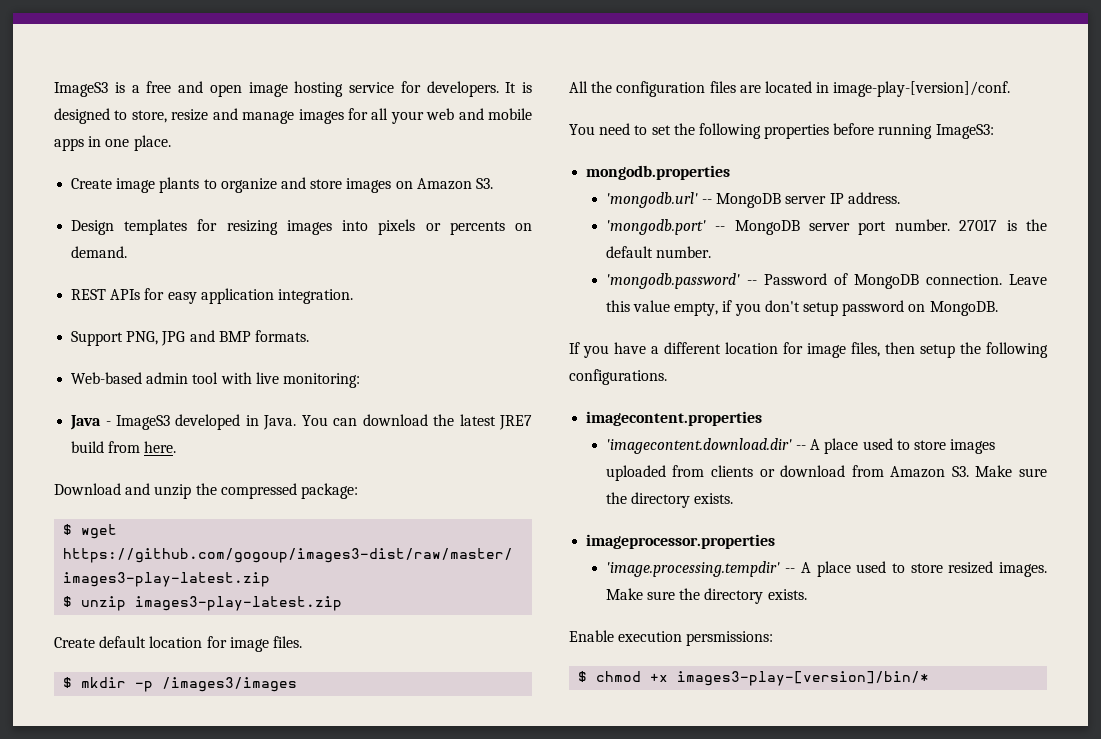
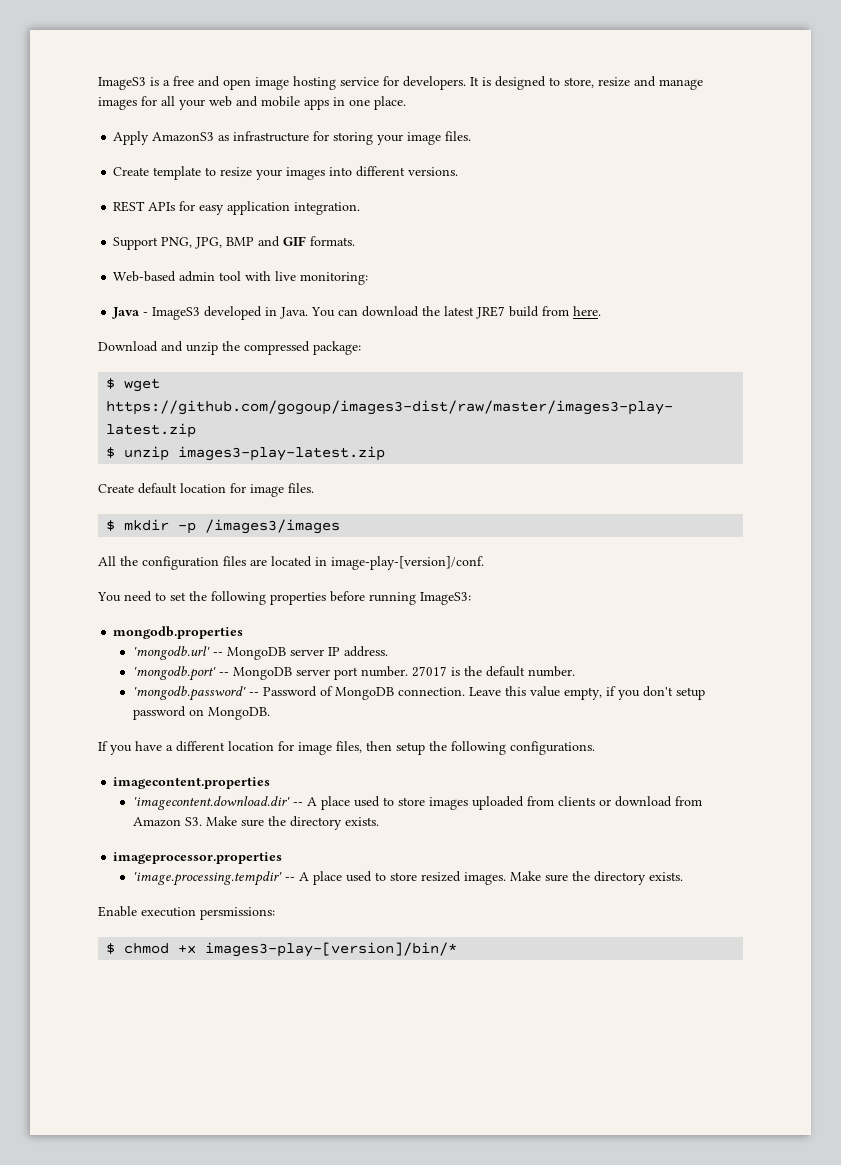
- Create image plants to organize and store images on Amazon S3.
- Design templates for resizing images into pixels or percents on demand.
+ Apply AmazonS3 as infrastructure for storing your image files.
+ Create template to resize your images into different versions.
- Support PNG, JPG and BMP formats.
+ Support PNG, JPG, BMP and GIF formats.

